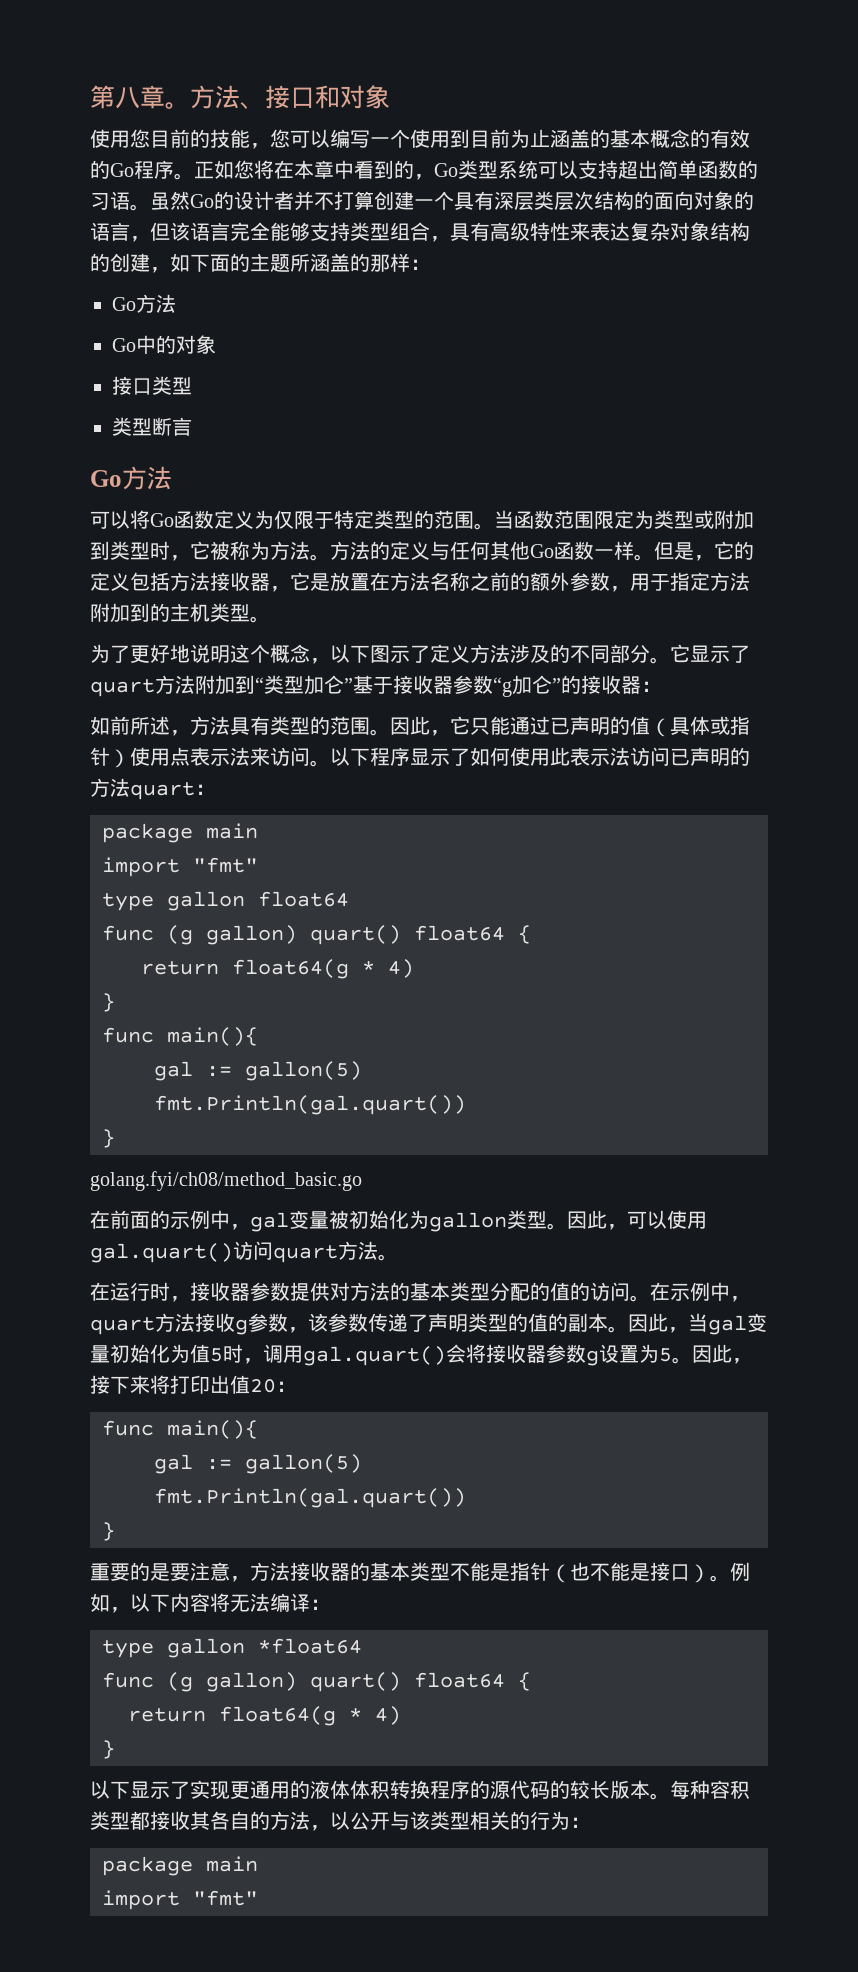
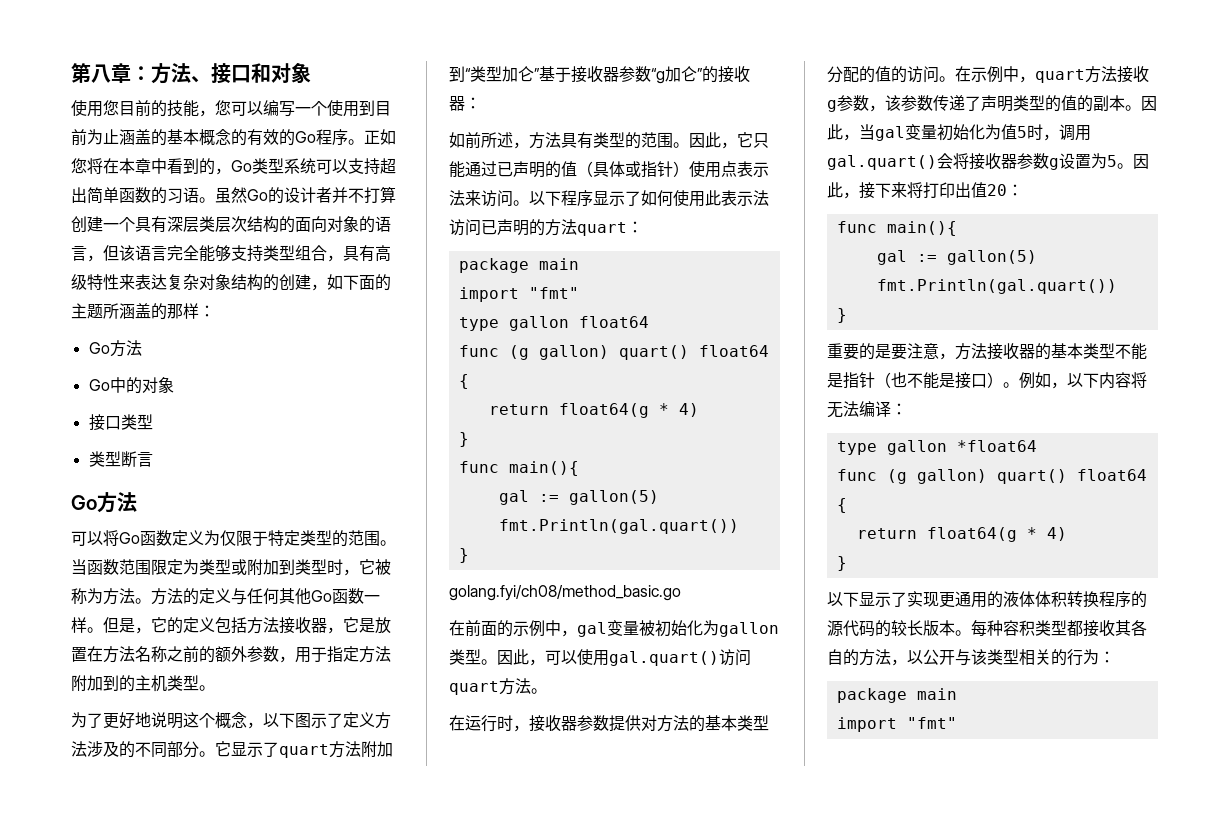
- 第八章。方法、接口和对象
+ 第八章：方法、接口和对象

